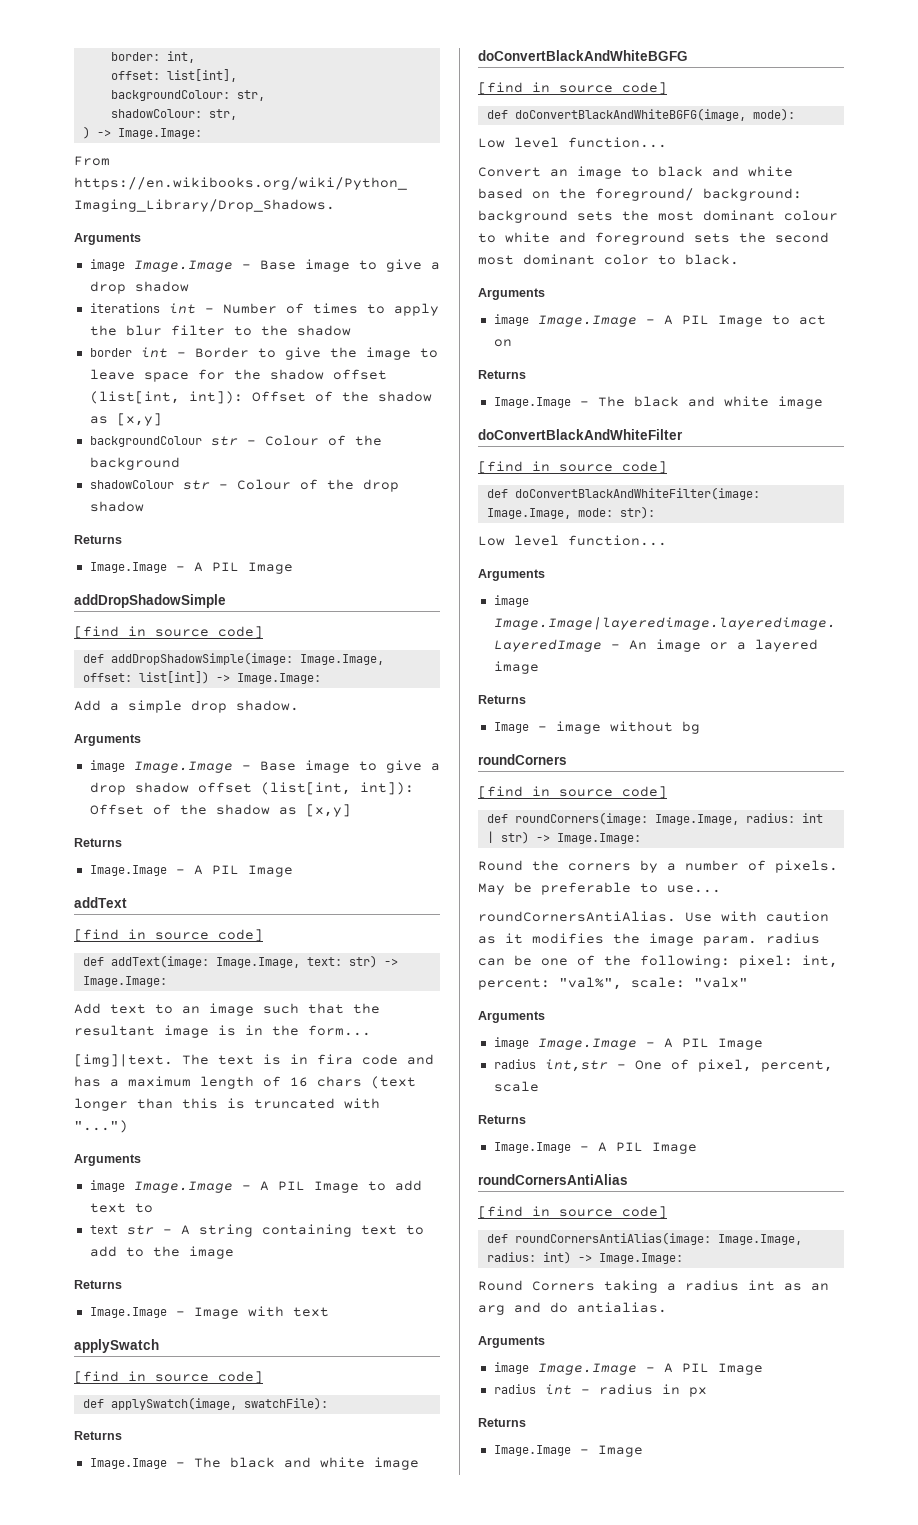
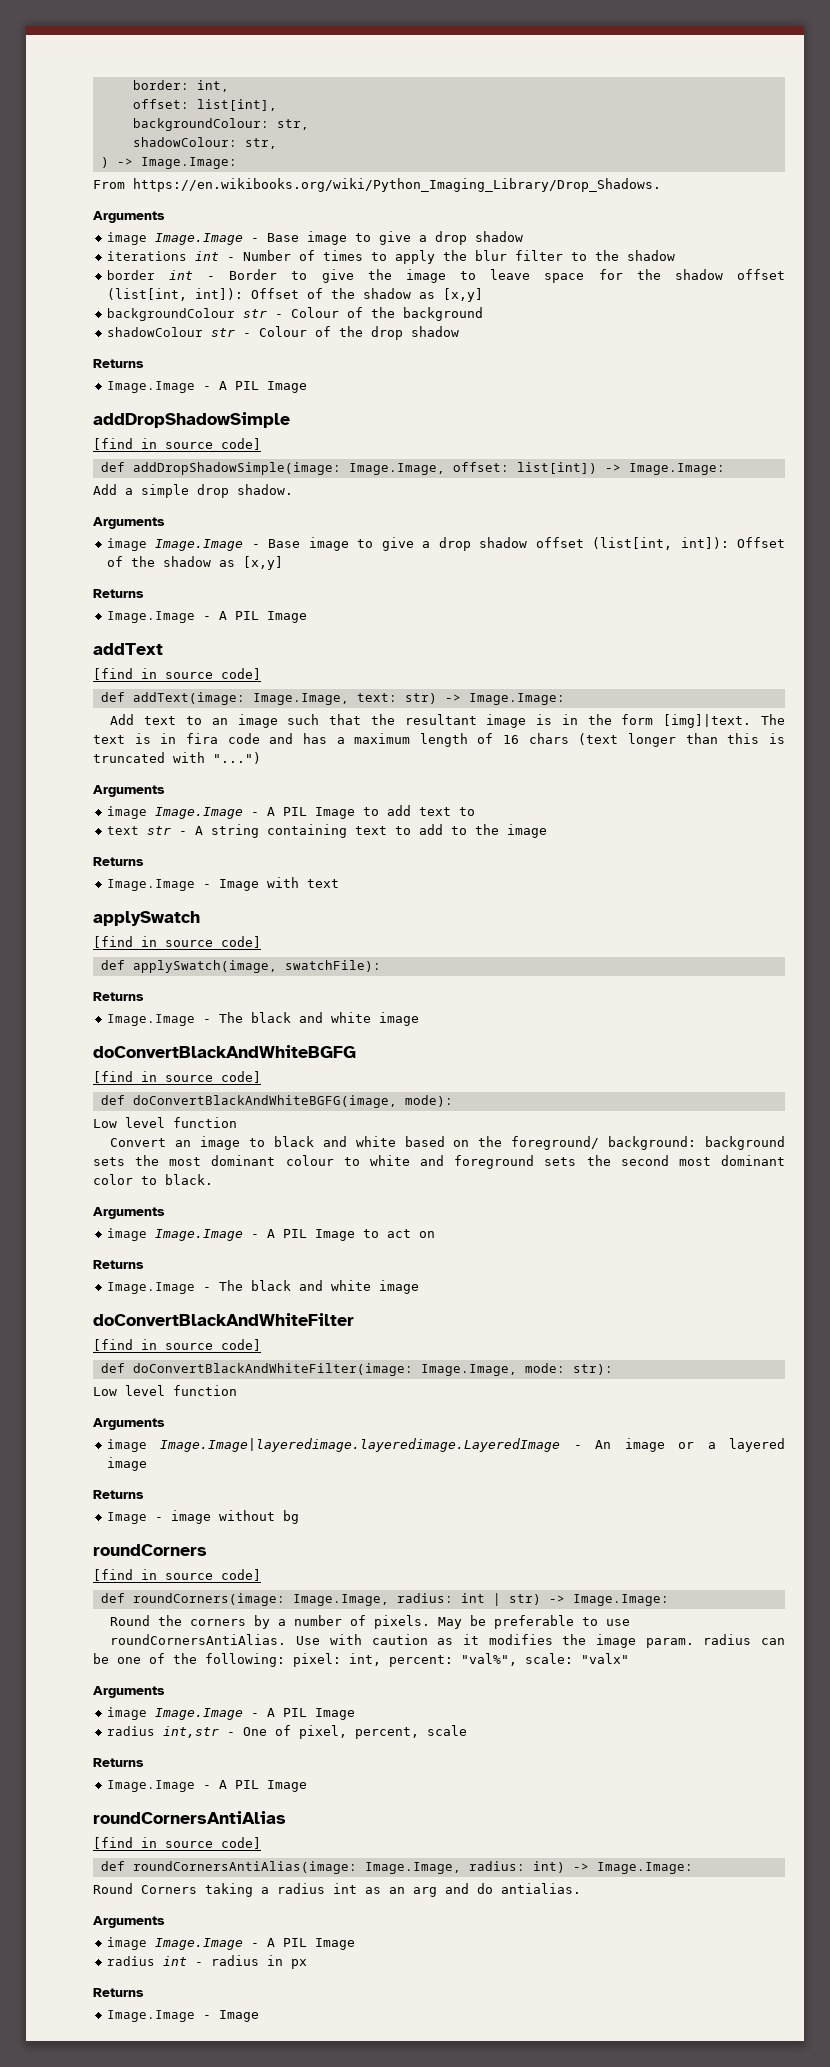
- Add text to an image such that the resultant image is in the form...
- [img]|text.
+ Add text to an image such that the resultant image is in the form [img]|text.
  def doConvertBlackAndWhiteBGFG(image, mode):
- Low level function...
+ Low level function
  def doConvertBlackAndWhiteFilter(image: Image.Image, mode: str):
- Low level function...
+ Low level function
- May be preferable to use...
+ May be preferable to use

